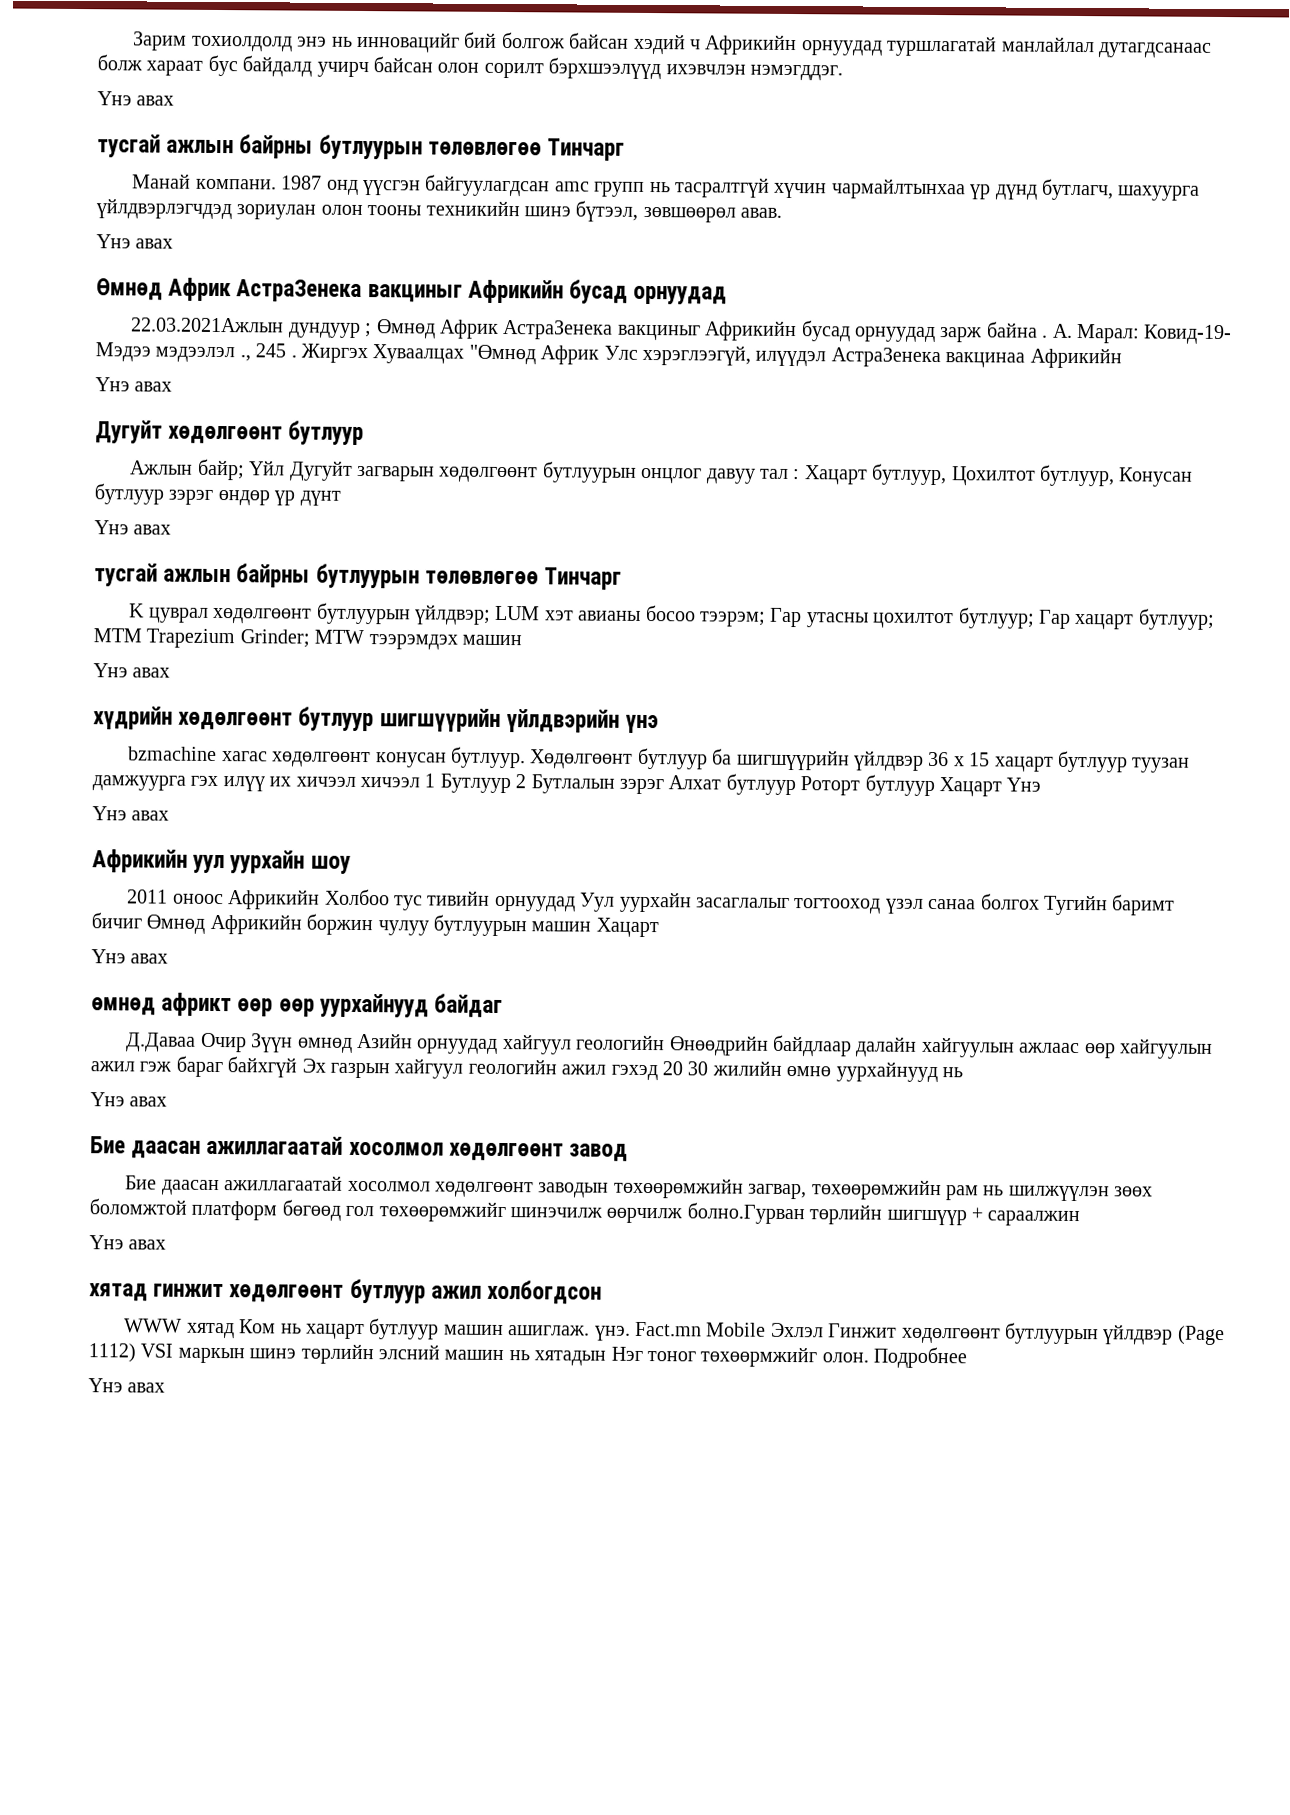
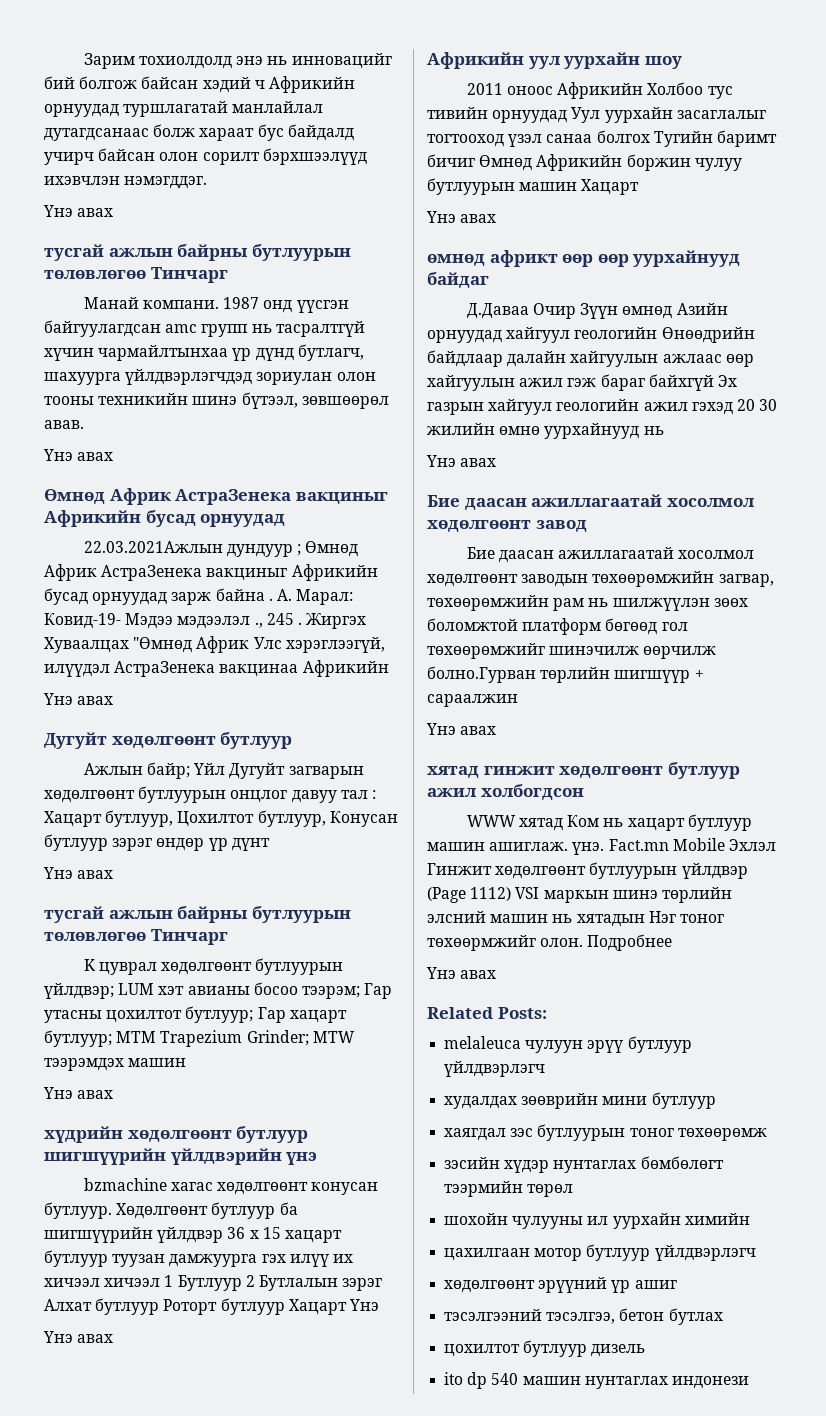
+ Related Posts:
+ melaleuca чулуун эрүү бутлуур үйлдвэрлэгч
+ худалдах зөөврийн мини бутлуур
+ хаягдал зэс бутлуурын тоног төхөөрөмж
+ зэсийн хүдэр нунтаглах бөмбөлөгт тээрмийн төрөл
+ шохойн чулууны ил уурхайн химийн
+ цахилгаан мотор бутлуур үйлдвэрлэгч
+ хөдөлгөөнт эрүүний үр ашиг
+ тэсэлгээний тэсэлгээ, бетон бутлах
+ цохилтот бутлуур дизель
+ ito dp 540 машин нунтаглах индонези

